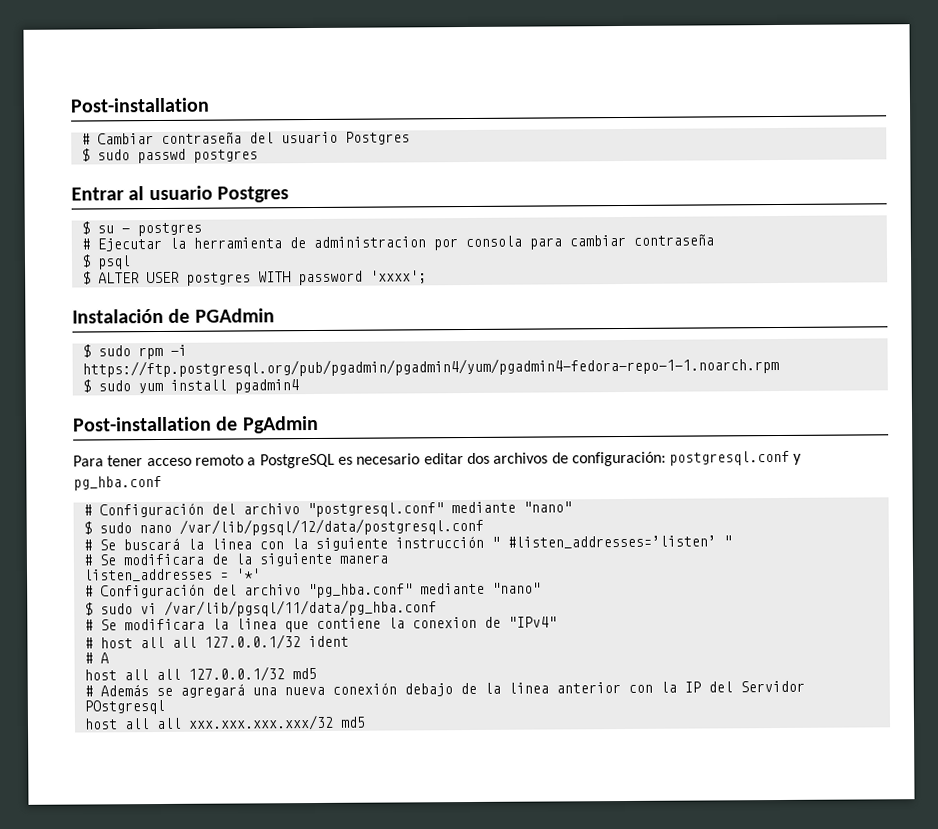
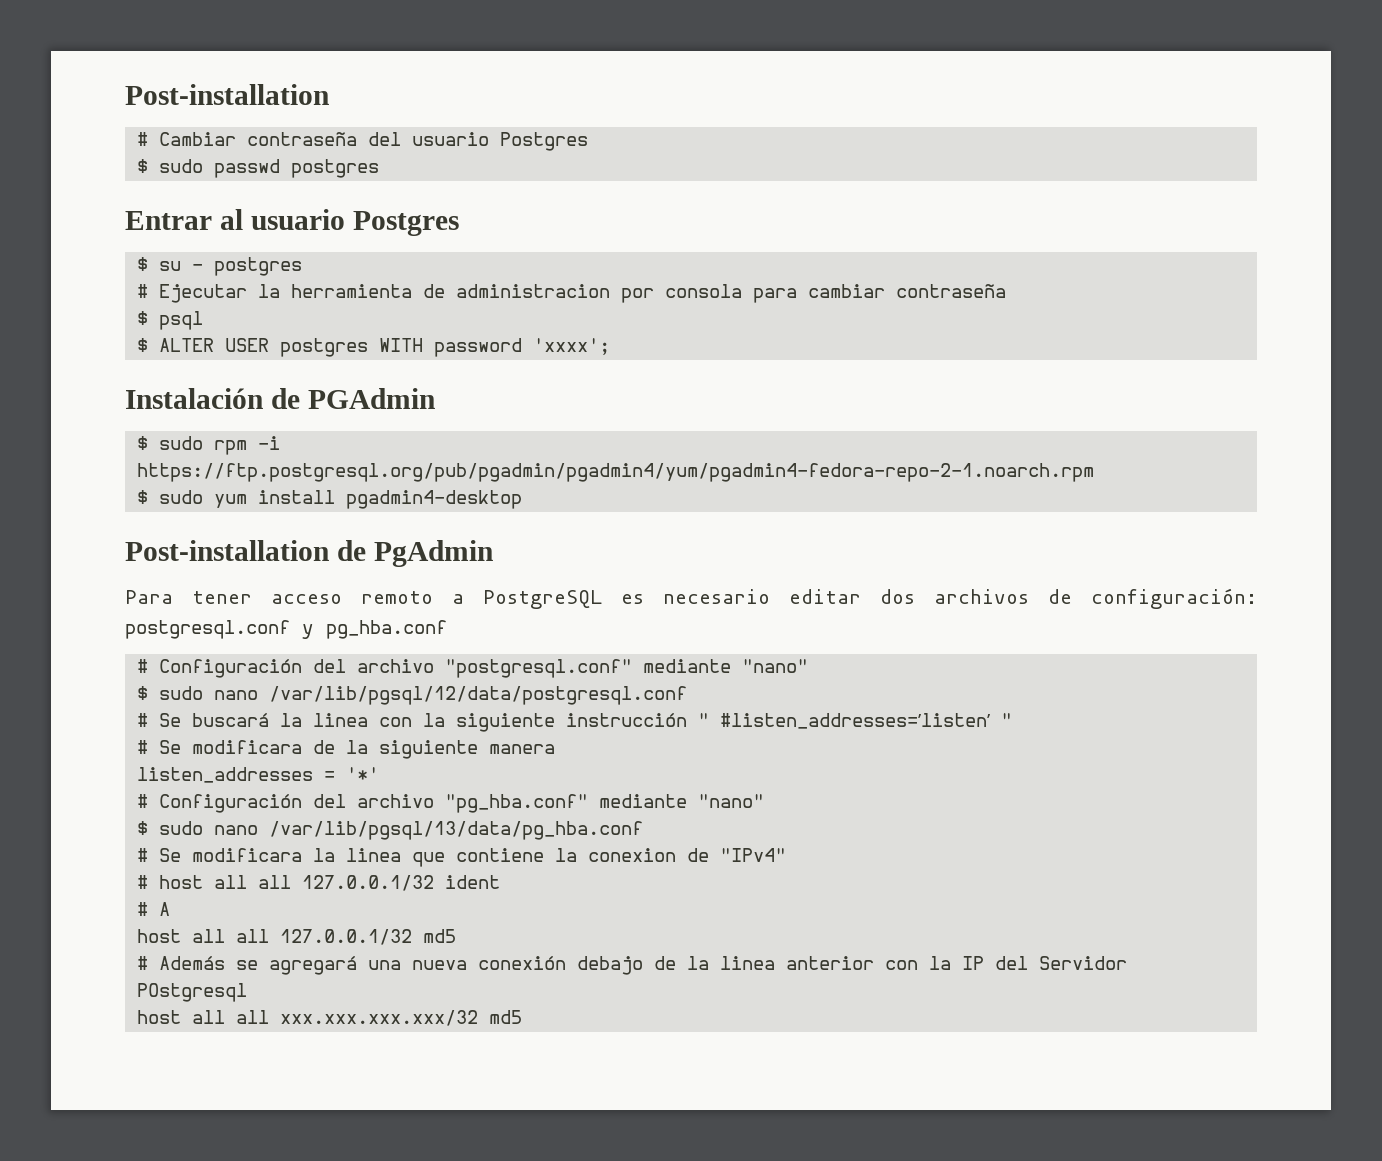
- $ sudo rpm -i https://ftp.postgresql.org/pub/pgadmin/pgadmin4/yum/pgadmin4-fedora-repo-1-1.noarch.rpm
+ $ sudo rpm -i https://ftp.postgresql.org/pub/pgadmin/pgadmin4/yum/pgadmin4-fedora-repo-2-1.noarch.rpm
- $ sudo yum install pgadmin4
+ $ sudo yum install pgadmin4-desktop
- $ sudo vi /var/lib/pgsql/11/data/pg_hba.conf
+ $ sudo nano /var/lib/pgsql/13/data/pg_hba.conf

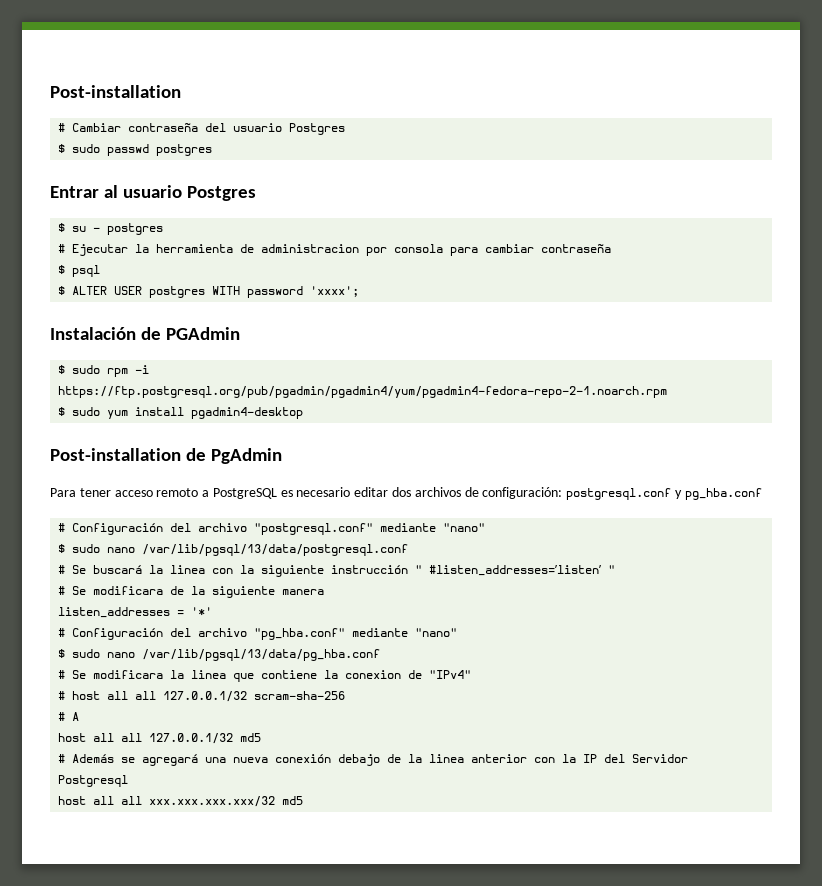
- $ sudo nano /var/lib/pgsql/12/data/postgresql.conf
+ $ sudo nano /var/lib/pgsql/13/data/postgresql.conf
- # host all all 127.0.0.1/32 ident
+ # host all all 127.0.0.1/32 scram-sha-256
- # Además se agregará una nueva conexión debajo de la linea anterior con la IP del Servidor POstgresql
+ # Además se agregará una nueva conexión debajo de la linea anterior con la IP del Servidor Postgresql

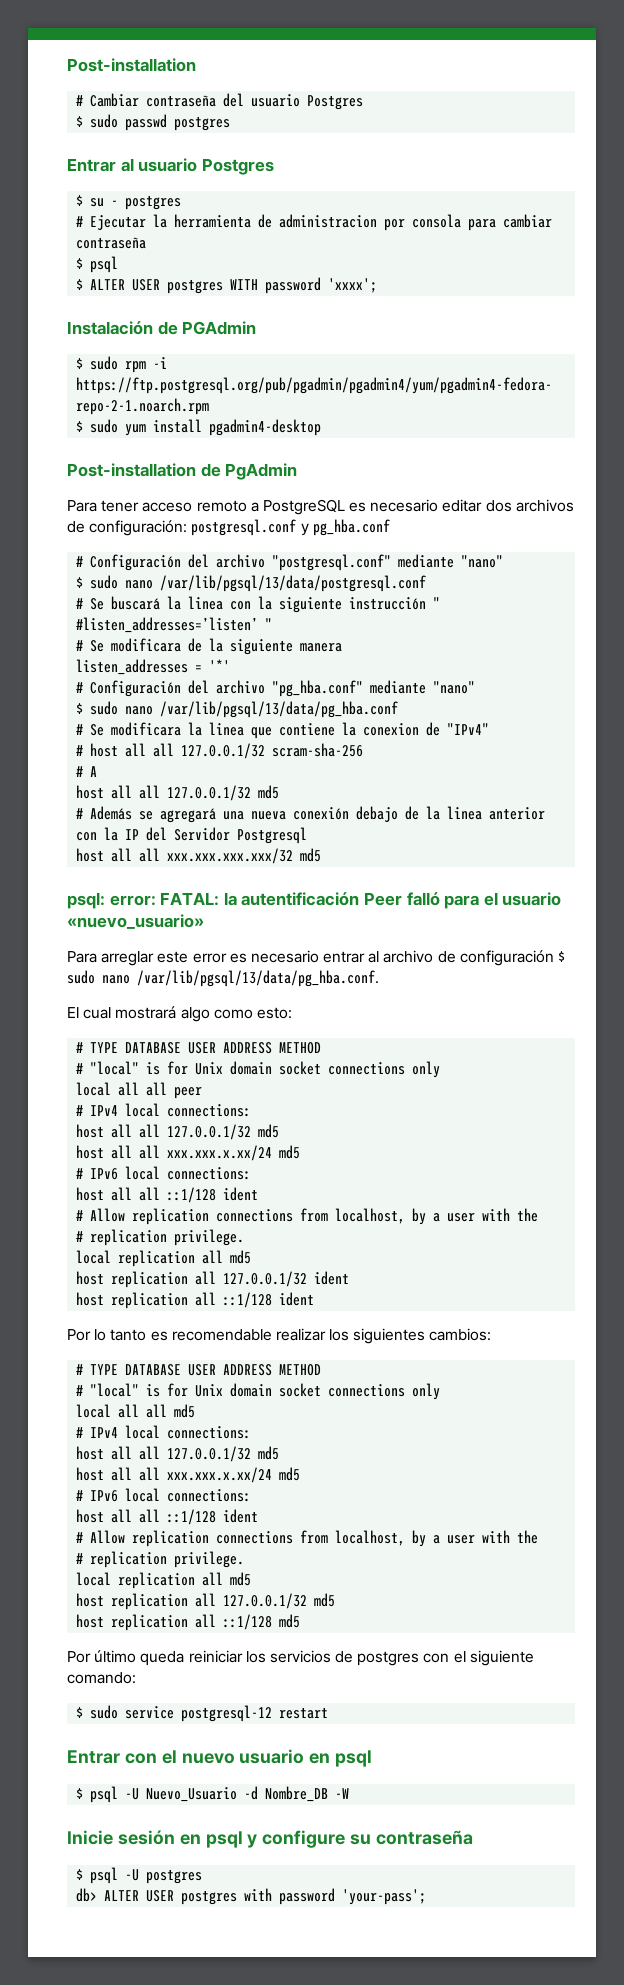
+ psql: error: FATAL: la autentificación Peer falló para el usuario «nuevo_usuario»
+ Para arreglar este error es necesario entrar al archivo de configuración $ sudo nano /var/lib/pgsql/13/data/pg_hba.conf.
+ El cual mostrará algo como esto:
+ # TYPE DATABASE USER ADDRESS METHOD
+ # "local" is for Unix domain socket connections only
+ local all all peer
+ # IPv4 local connections:
+ host all all 127.0.0.1/32 md5
+ host all all xxx.xxx.x.xx/24 md5
+ # IPv6 local connections:
+ host all all ::1/128 ident
+ # Allow replication connections from localhost, by a user with the
+ # replication privilege.
+ local replication all md5
+ host replication all 127.0.0.1/32 ident
+ host replication all ::1/128 ident
+ Por lo tanto es recomendable realizar los siguientes cambios:
+ # TYPE DATABASE USER ADDRESS METHOD
+ # "local" is for Unix domain socket connections only
+ local all all md5
+ # IPv4 local connections:
+ host all all 127.0.0.1/32 md5
+ host all all xxx.xxx.x.xx/24 md5
+ # IPv6 local connections:
+ host all all ::1/128 ident
+ # Allow replication connections from localhost, by a user with the
+ # replication privilege.
+ local replication all md5
+ host replication all 127.0.0.1/32 md5
+ host replication all ::1/128 md5
+ Por último queda reiniciar los servicios de postgres con el siguiente comando:
+ $ sudo service postgresql-12 restart
+ Entrar con el nuevo usuario en psql
+ $ psql -U Nuevo_Usuario -d Nombre_DB -W
+ Inicie sesión en psql y configure su contraseña
+ $ psql -U postgres
+ db> ALTER USER postgres with password 'your-pass';

